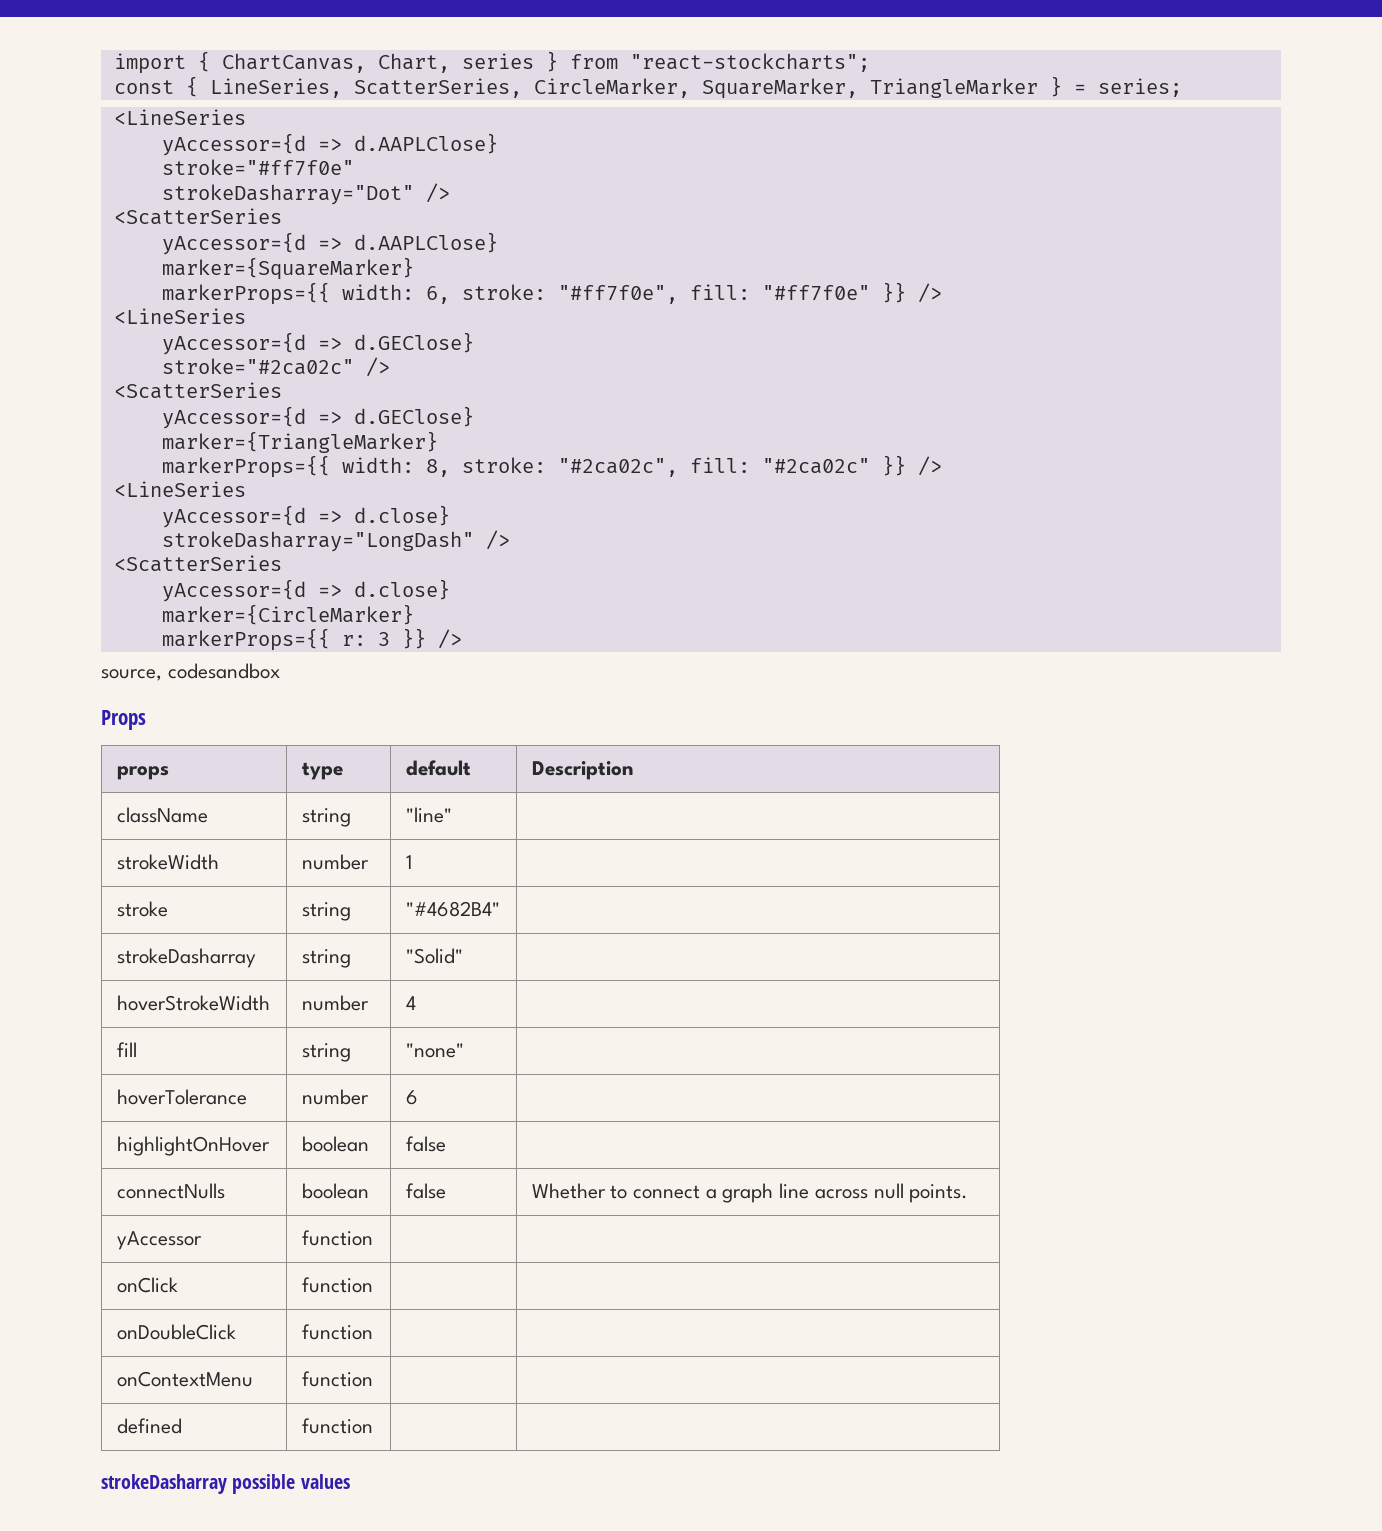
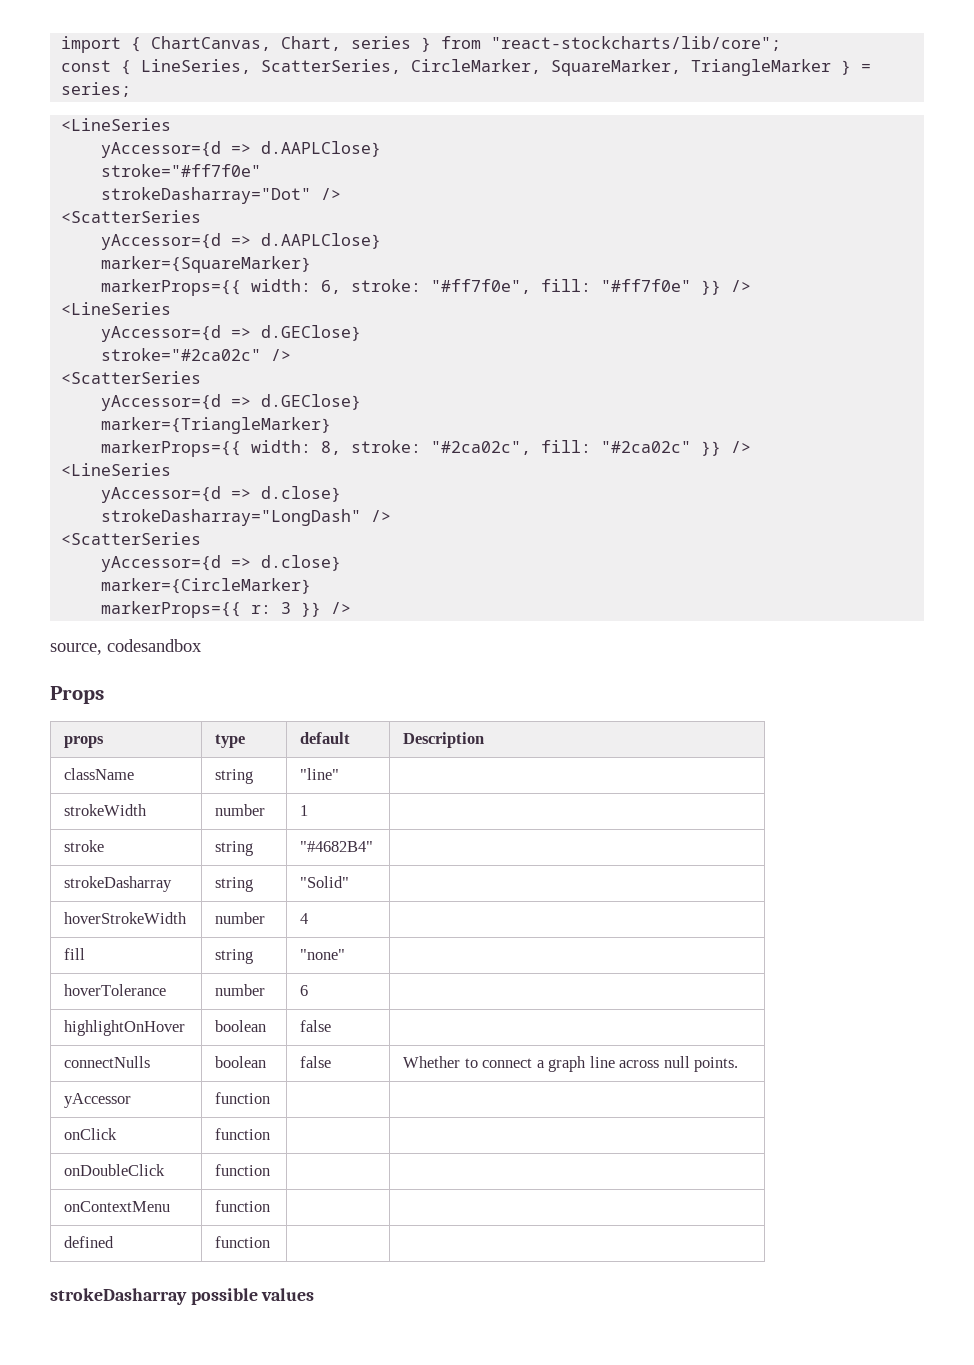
- import { ChartCanvas, Chart, series } from "react-stockcharts";
+ import { ChartCanvas, Chart, series } from "react-stockcharts/lib/core";

